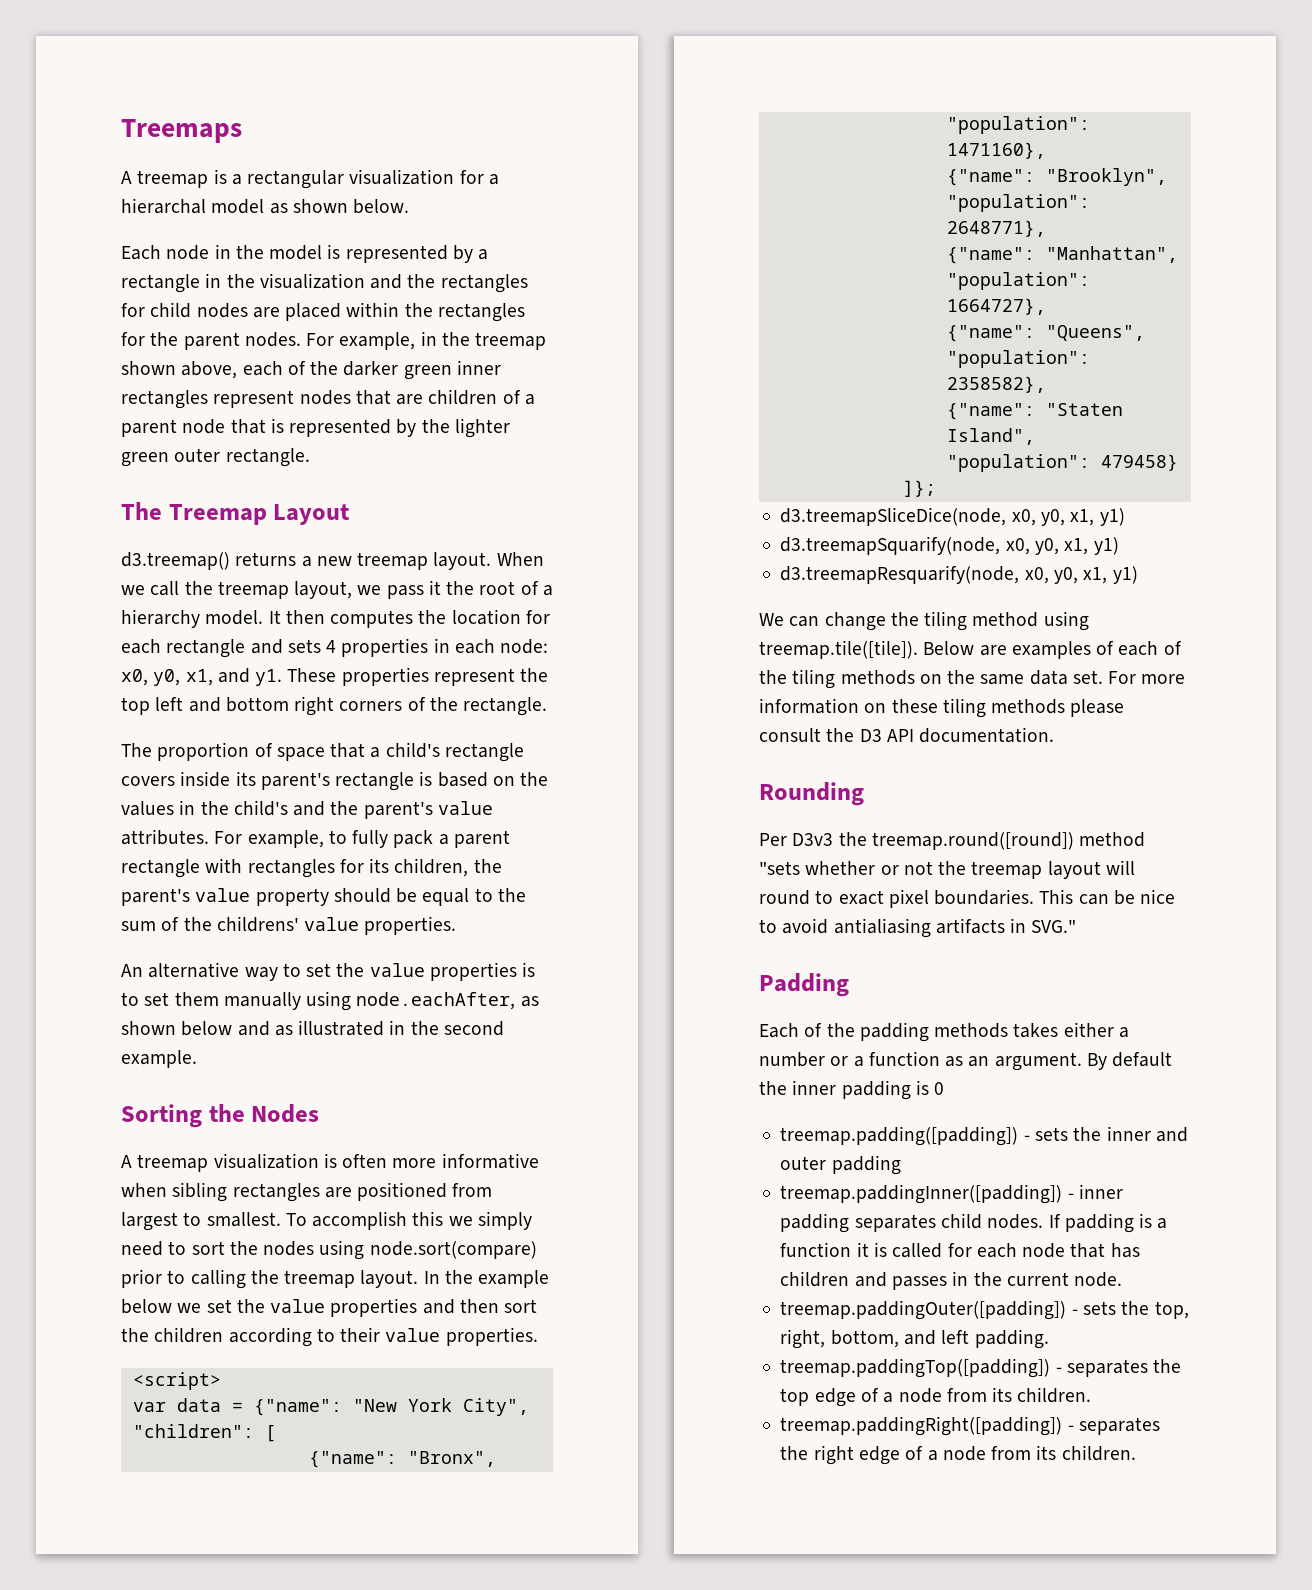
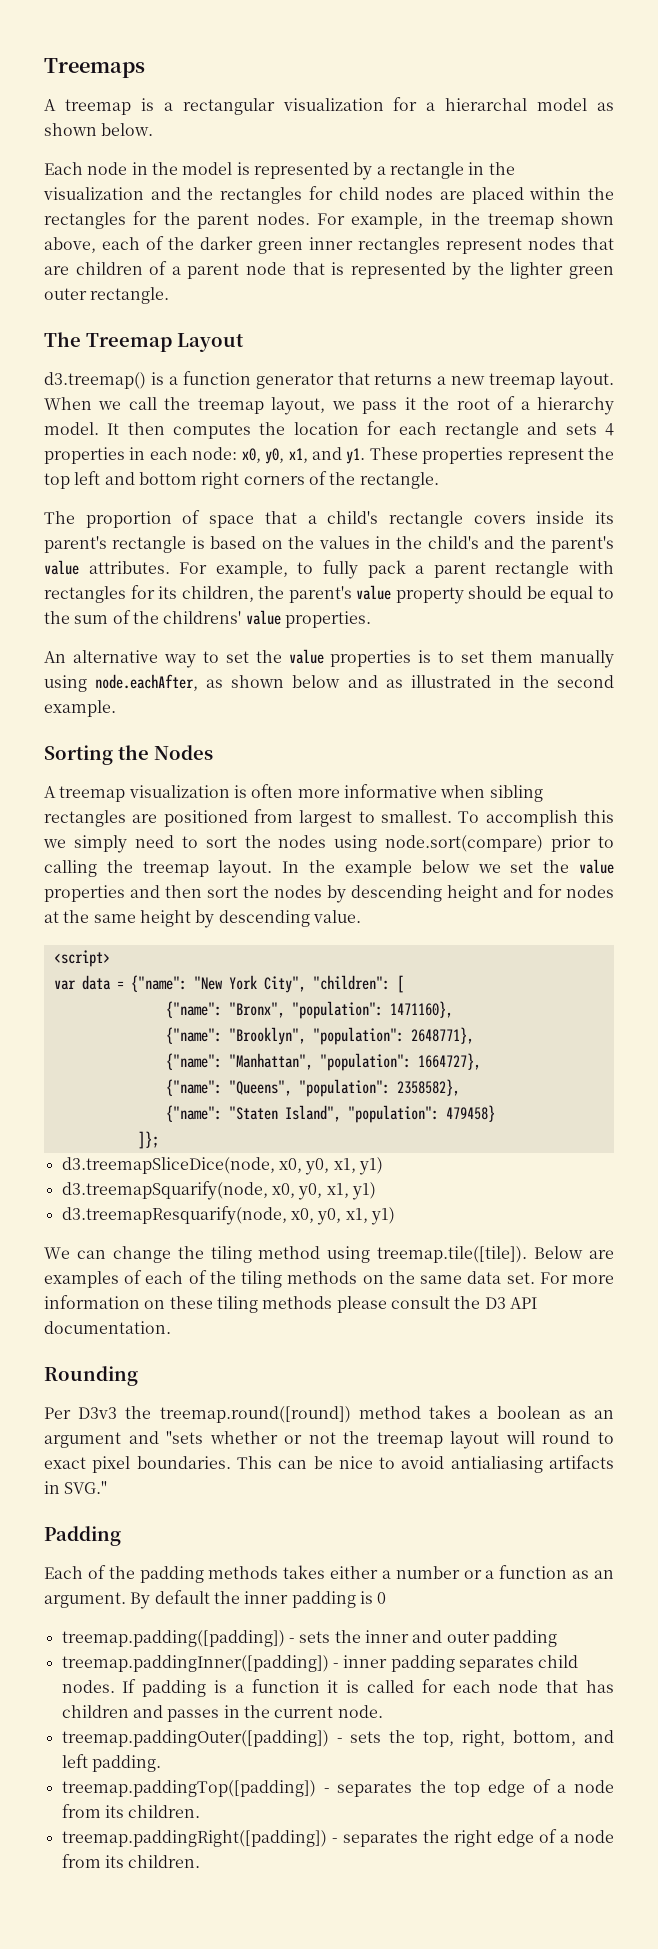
- d3.treemap() returns a new treemap layout.
+ d3.treemap() is a function generator that returns a new treemap layout.
- In the example below we set the value properties and then sort the children according to their value properties.
+ In the example below we set the value properties and then sort the nodes by descending height and for nodes at the same height by descending value.
- Per D3v3 the treemap.round([round]) method "sets whether or not the treemap layout will round to exact pixel boundaries.
+ Per D3v3 the treemap.round([round]) method takes a boolean as an argument and "sets whether or not the treemap layout will round to exact pixel boundaries.

